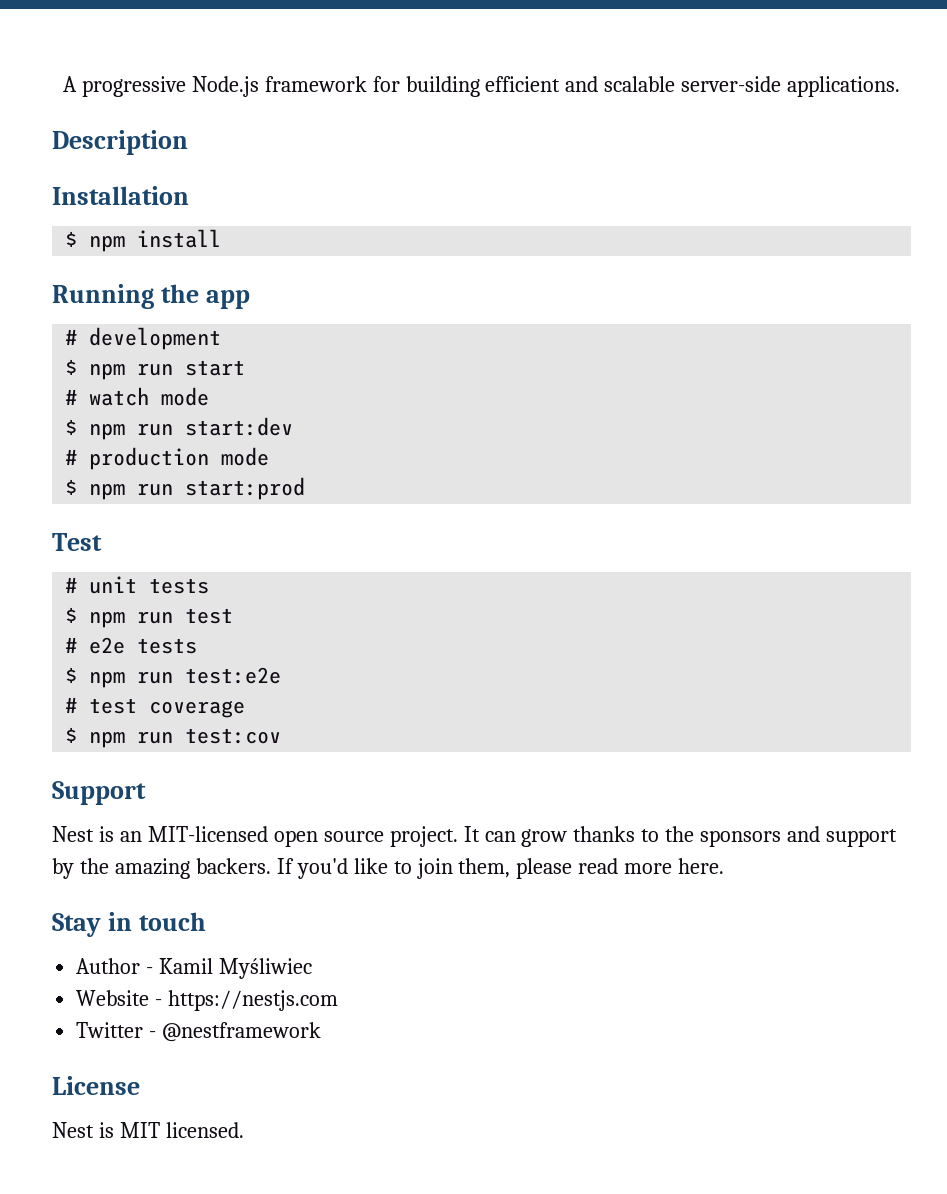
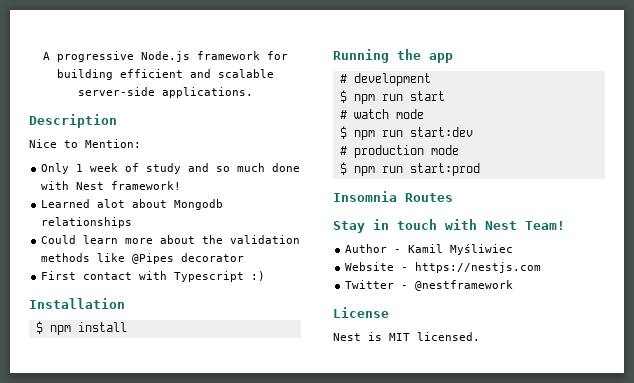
+ Nice to Mention:
+ Only 1 week of study and so much done with Nest framework!
+ Learned alot about Mongodb relationships
+ Could learn more about the validation methods like @Pipes decorator
+ First contact with Typescript :)
- Test
- # unit tests
- $ npm run test
- # e2e tests
- $ npm run test:e2e
- # test coverage
- $ npm run test:cov
- Support
- Nest is an MIT-licensed open source project. It can grow thanks to the sponsors and support by the amazing backers. If you'd like to join them, please read more here.
+ Insomnia Routes
- Stay in touch
+ Stay in touch with Nest Team!

